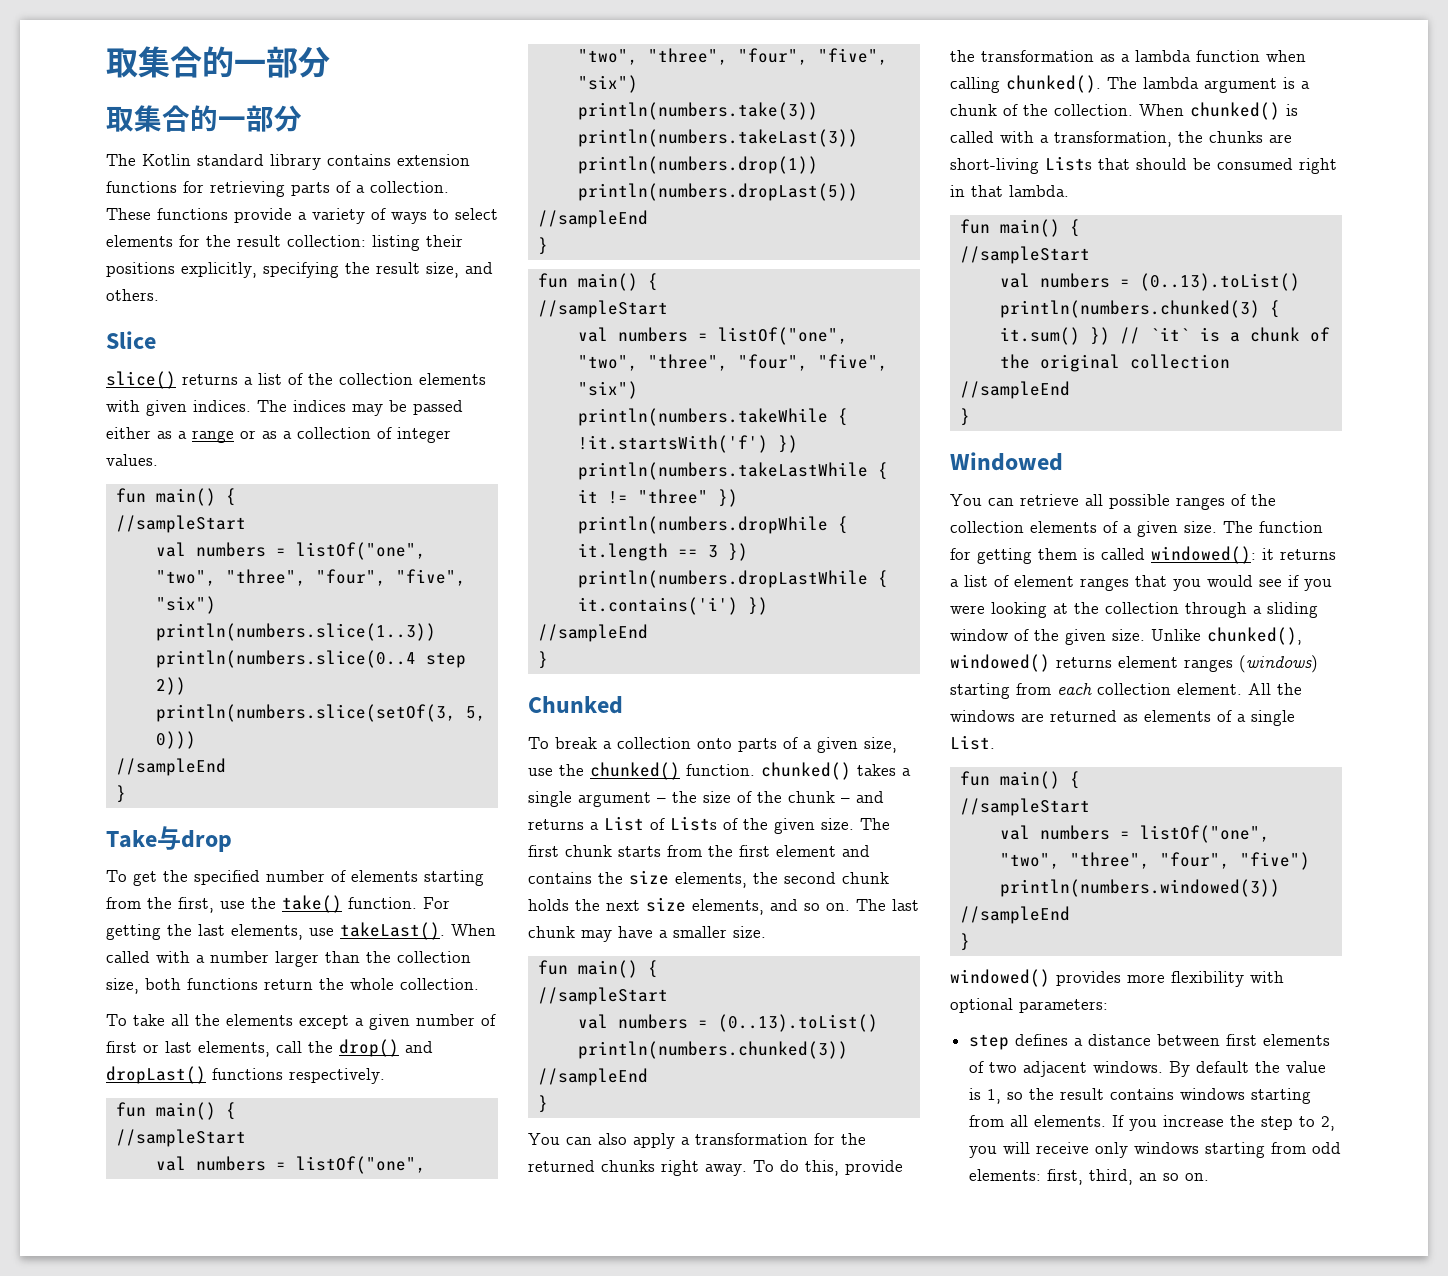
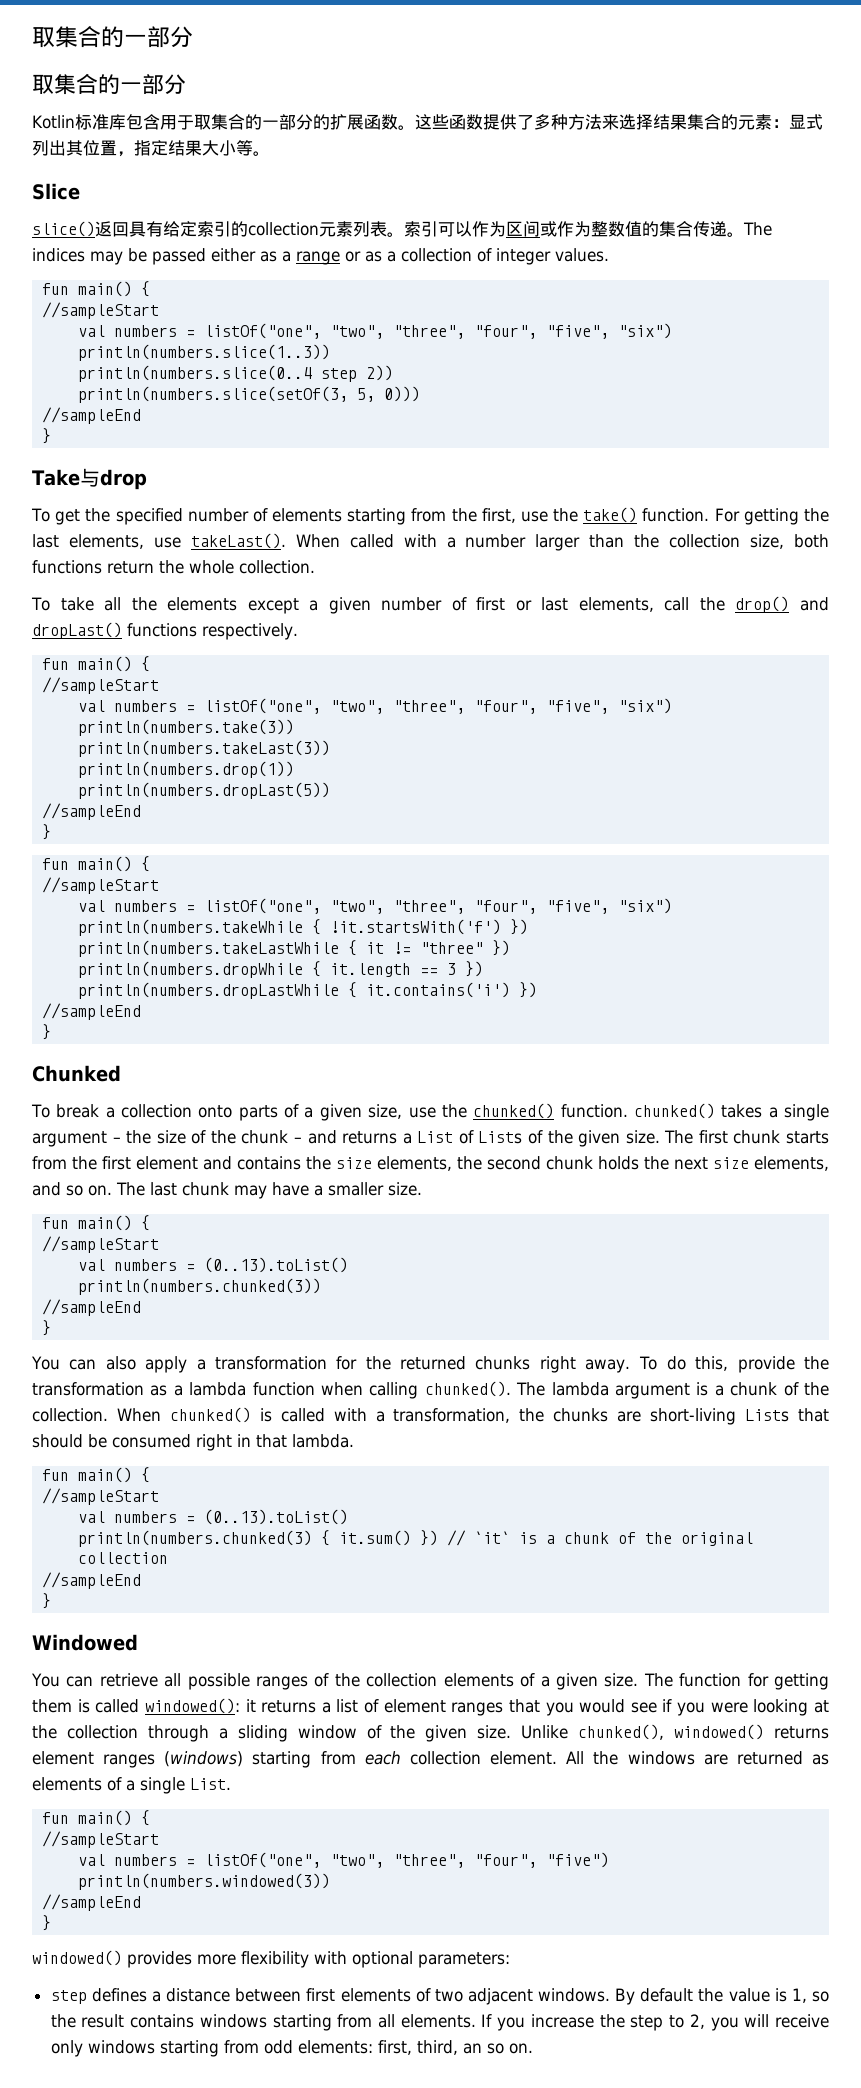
- The Kotlin standard library contains extension functions for retrieving parts of a collection. These functions provide a variety of ways to select elements for the result collection: listing their positions explicitly, specifying the result size, and others.
+ Kotlin标准库包含用于取集合的一部分的扩展函数。这些函数提供了多种方法来选择结果集合的元素：显式列出其位置，指定结果大小等。
  Slice
- slice() returns a list of the collection elements with given indices.
+ slice()返回具有给定索引的collection元素列表。索引可以作为区间或作为整数值的集合传递。

